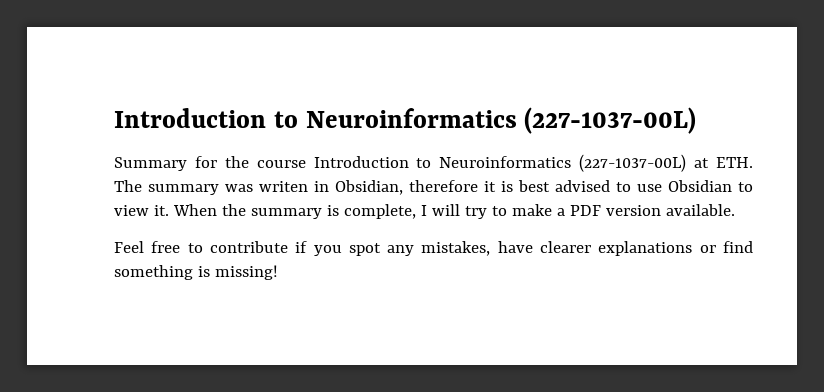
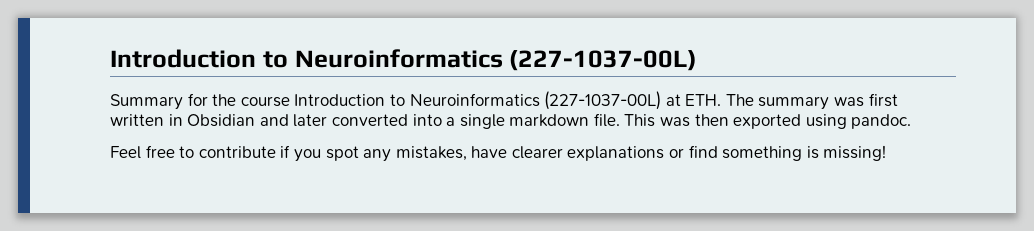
- Summary for the course Introduction to Neuroinformatics (227-1037-00L) at ETH. The summary was writen in Obsidian, therefore it is best advised to use Obsidian to view it. When the summary is complete, I will try to make a PDF version available.
+ Summary for the course Introduction to Neuroinformatics (227-1037-00L) at ETH. The summary was first written in Obsidian and later converted into a single markdown file. This was then exported using pandoc.

